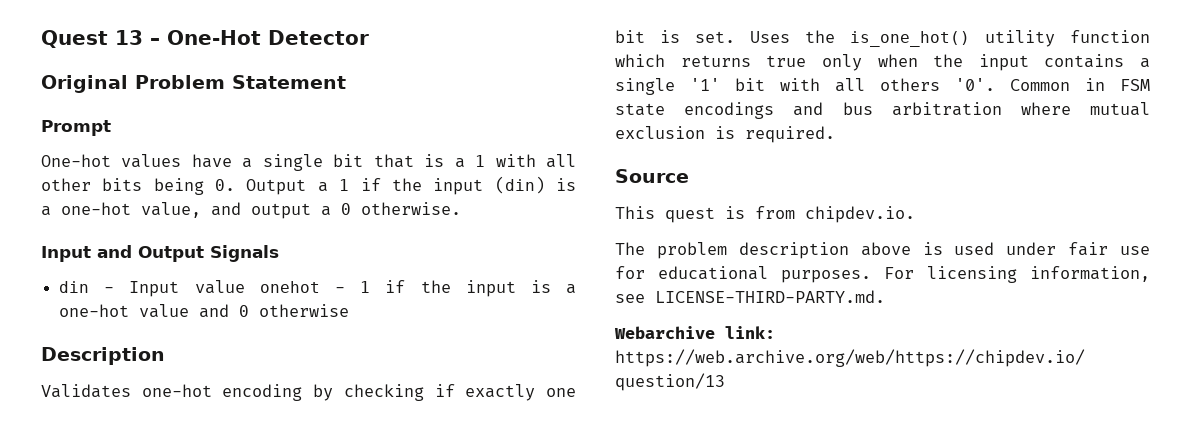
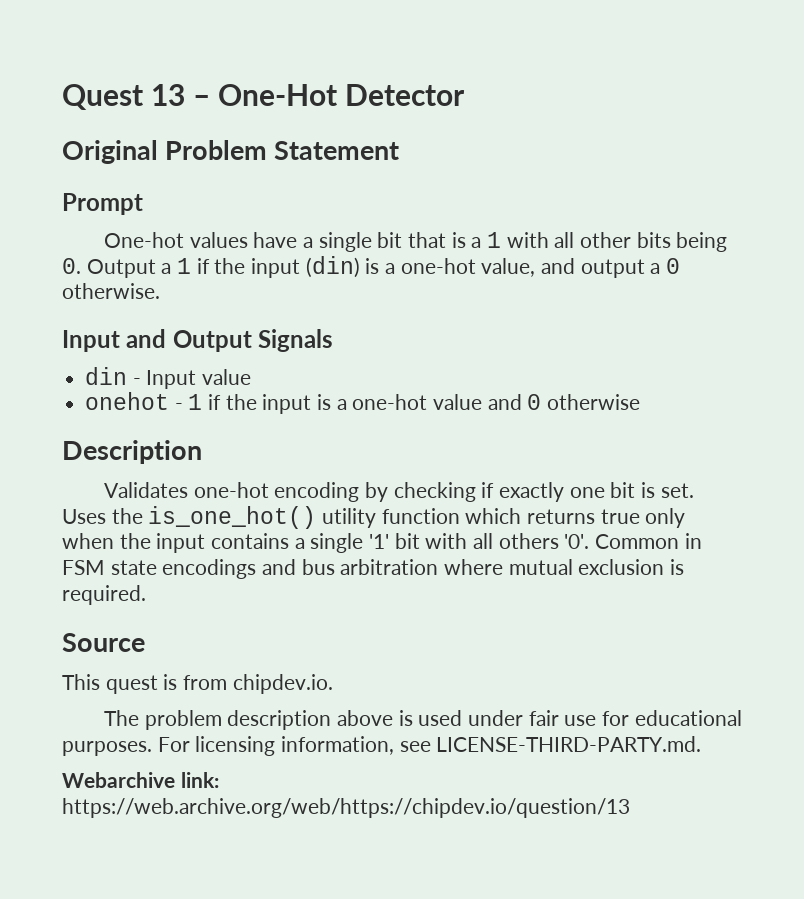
- din - Input value onehot - 1 if the input is a one-hot value and 0 otherwise
+ din - Input value
+ onehot - 1 if the input is a one-hot value and 0 otherwise

